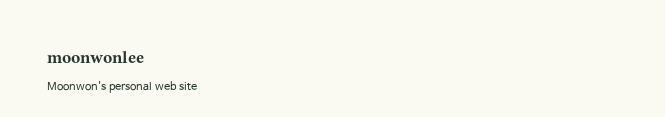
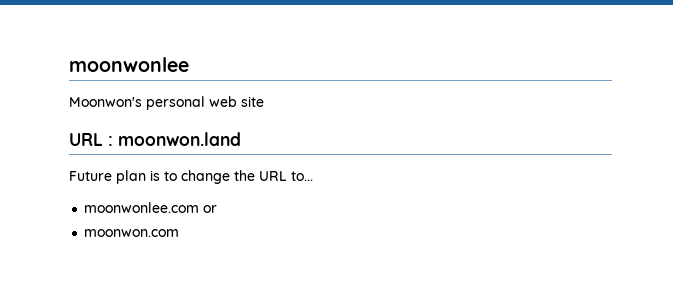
+ URL : moonwon.land
+ Future plan is to change the URL to...
+ moonwonlee.com or
+ moonwon.com

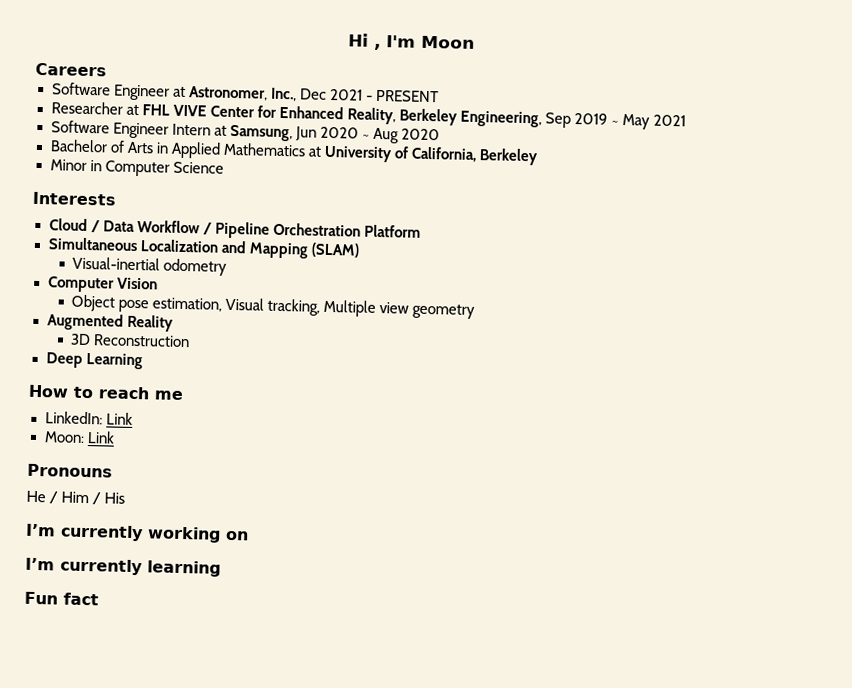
- moonwonlee
- Moonwon's personal web site
- URL : moonwon.land
- Future plan is to change the URL to...
- moonwonlee.com or
- moonwon.com
+ Hi , I'm Moon
+ Careers
+ Software Engineer at Astronomer, Inc., Dec 2021 - PRESENT
+ Researcher at FHL VIVE Center for Enhanced Reality, Berkeley Engineering, Sep 2019 ~ May 2021
+ Software Engineer Intern at Samsung, Jun 2020 ~ Aug 2020
+ Bachelor of Arts in Applied Mathematics at University of California, Berkeley
+ Minor in Computer Science
+ Interests
+ Cloud / Data Workflow / Pipeline Orchestration Platform
+ Simultaneous Localization and Mapping (SLAM)
+ Visual-inertial odometry
+ Computer Vision
+ Object pose estimation, Visual tracking, Multiple view geometry
+ Augmented Reality
+ 3D Reconstruction
+ Deep Learning
+ How to reach me
+ LinkedIn: Link
+ Moon: Link
+ Pronouns
+ He / Him / His
+ I’m currently working on
+ I’m currently learning
+ Fun fact

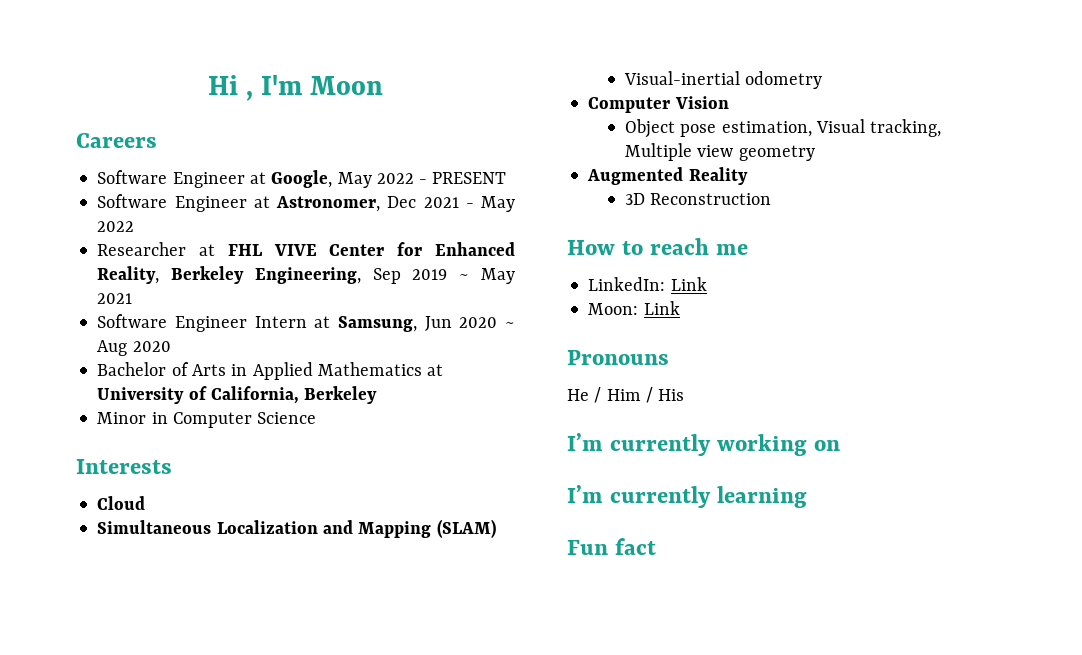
+ Software Engineer at Google, May 2022 - PRESENT
- Software Engineer at Astronomer, Inc., Dec 2021 - PRESENT
+ Software Engineer at Astronomer, Dec 2021 - May 2022
- Cloud / Data Workflow / Pipeline Orchestration Platform
+ Cloud
- Deep Learning

